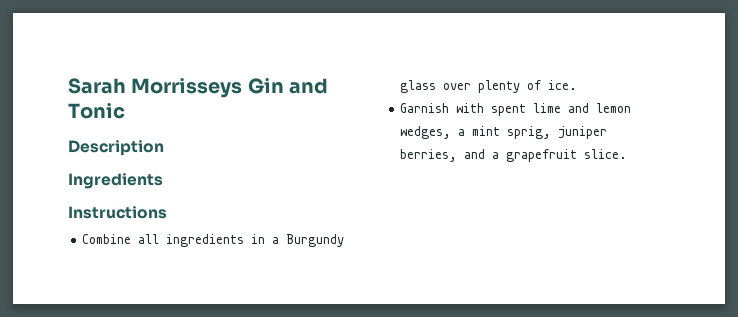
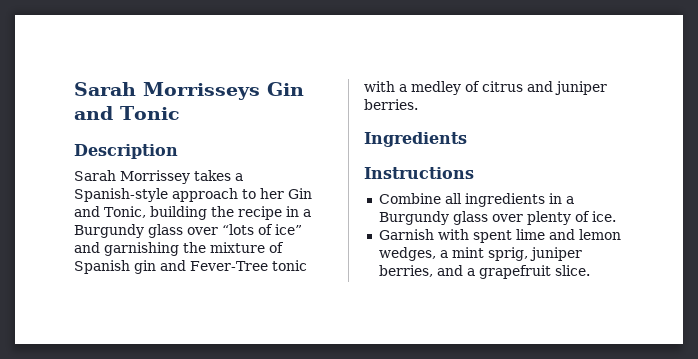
+ Sarah Morrissey takes a Spanish-style approach to her Gin and Tonic, building the recipe in a Burgundy glass over “lots of ice” and garnishing the mixture of Spanish gin and Fever-Tree tonic with a medley of citrus and juniper berries.

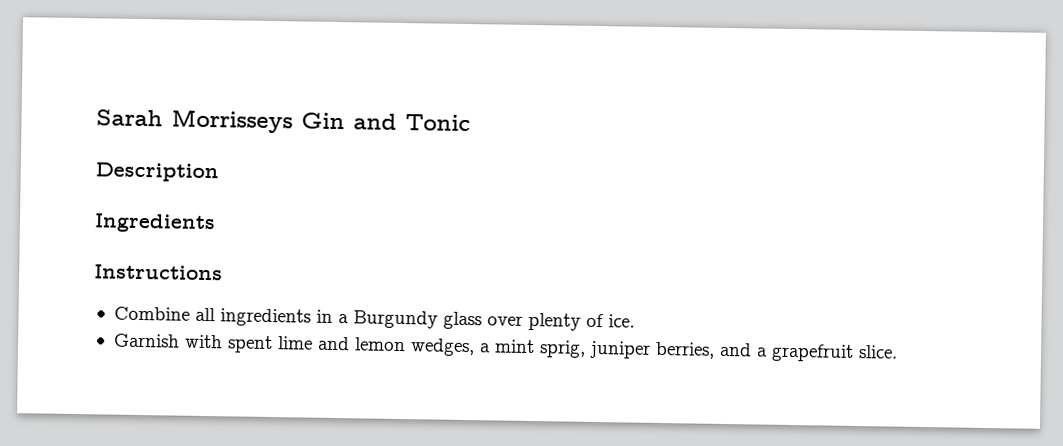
- Sarah Morrissey takes a Spanish-style approach to her Gin and Tonic, building the recipe in a Burgundy glass over “lots of ice” and garnishing the mixture of Spanish gin and Fever-Tree tonic with a medley of citrus and juniper berries.

